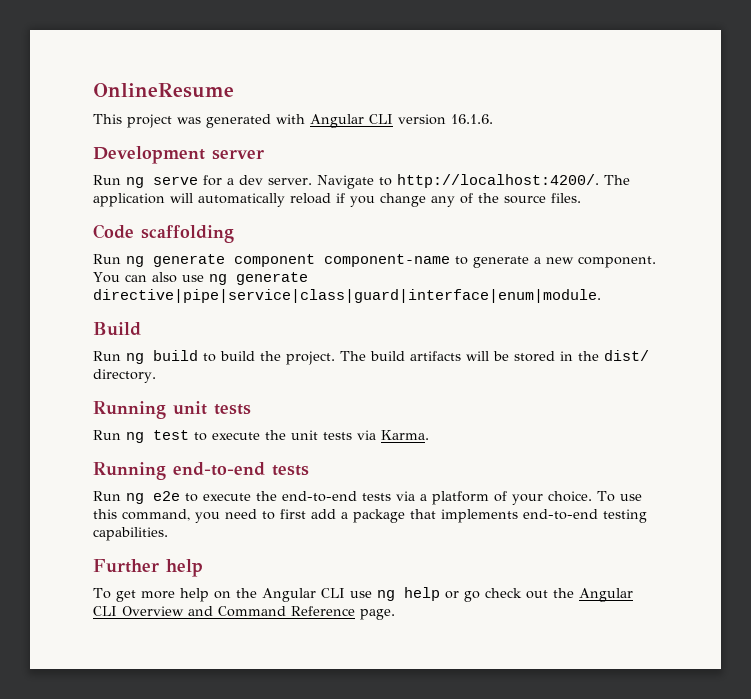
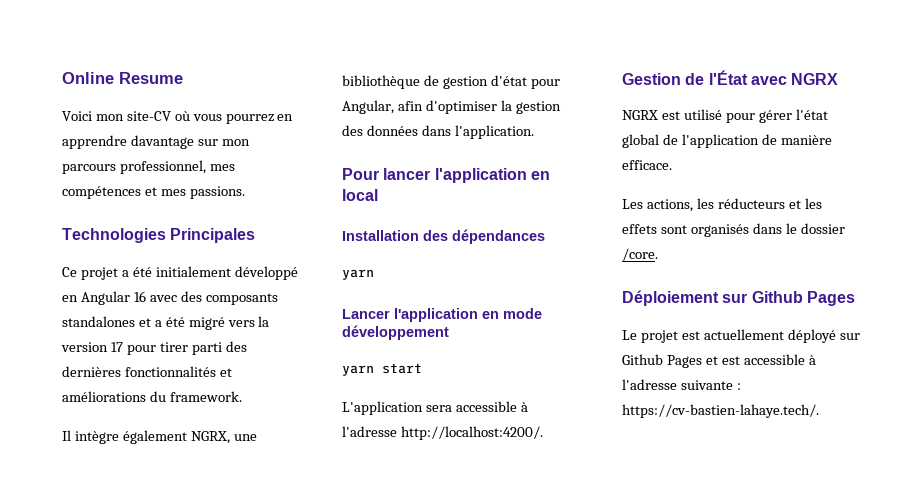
- OnlineResume
- This project was generated with Angular CLI version 16.1.6.
- Development server
- Run ng serve for a dev server. Navigate to http://localhost:4200/. The application will automatically reload if you change any of the source files.
- Code scaffolding
- Run ng generate component component-name to generate a new component. You can also use ng generate directive|pipe|service|class|guard|interface|enum|module.
- Build
- Run ng build to build the project. The build artifacts will be stored in the dist/ directory.
- Running unit tests
- Run ng test to execute the unit tests via Karma.
- Running end-to-end tests
- Run ng e2e to execute the end-to-end tests via a platform of your choice. To use this command, you need to first add a package that implements end-to-end testing capabilities.
- Further help
- To get more help on the Angular CLI use ng help or go check out the Angular CLI Overview and Command Reference page.
+ Online Resume
+ Voici mon site-CV où vous pourrez en apprendre davantage sur mon parcours professionnel, mes compétences et mes passions.
+ Technologies Principales
+ Ce projet a été initialement développé en Angular 16 avec des composants standalones et a été migré vers la version 17 pour tirer parti des dernières fonctionnalités et améliorations du framework.
+ Il intègre également NGRX, une bibliothèque de gestion d'état pour Angular, afin d'optimiser la gestion des données dans l'application.
+ Pour lancer l'application en local
+ Installation des dépendances
+ yarn
+ Lancer l'application en mode développement
+ yarn start
+ L'application sera accessible à l'adresse http://localhost:4200/.
+ Gestion de l'État avec NGRX
+ NGRX est utilisé pour gérer l'état global de l'application de manière efficace.
+ Les actions, les réducteurs et les effets sont organisés dans le dossier /core.
+ Déploiement sur Github Pages
+ Le projet est actuellement déployé sur Github Pages et est accessible à l'adresse suivante : https://cv-bastien-lahaye.tech/.

